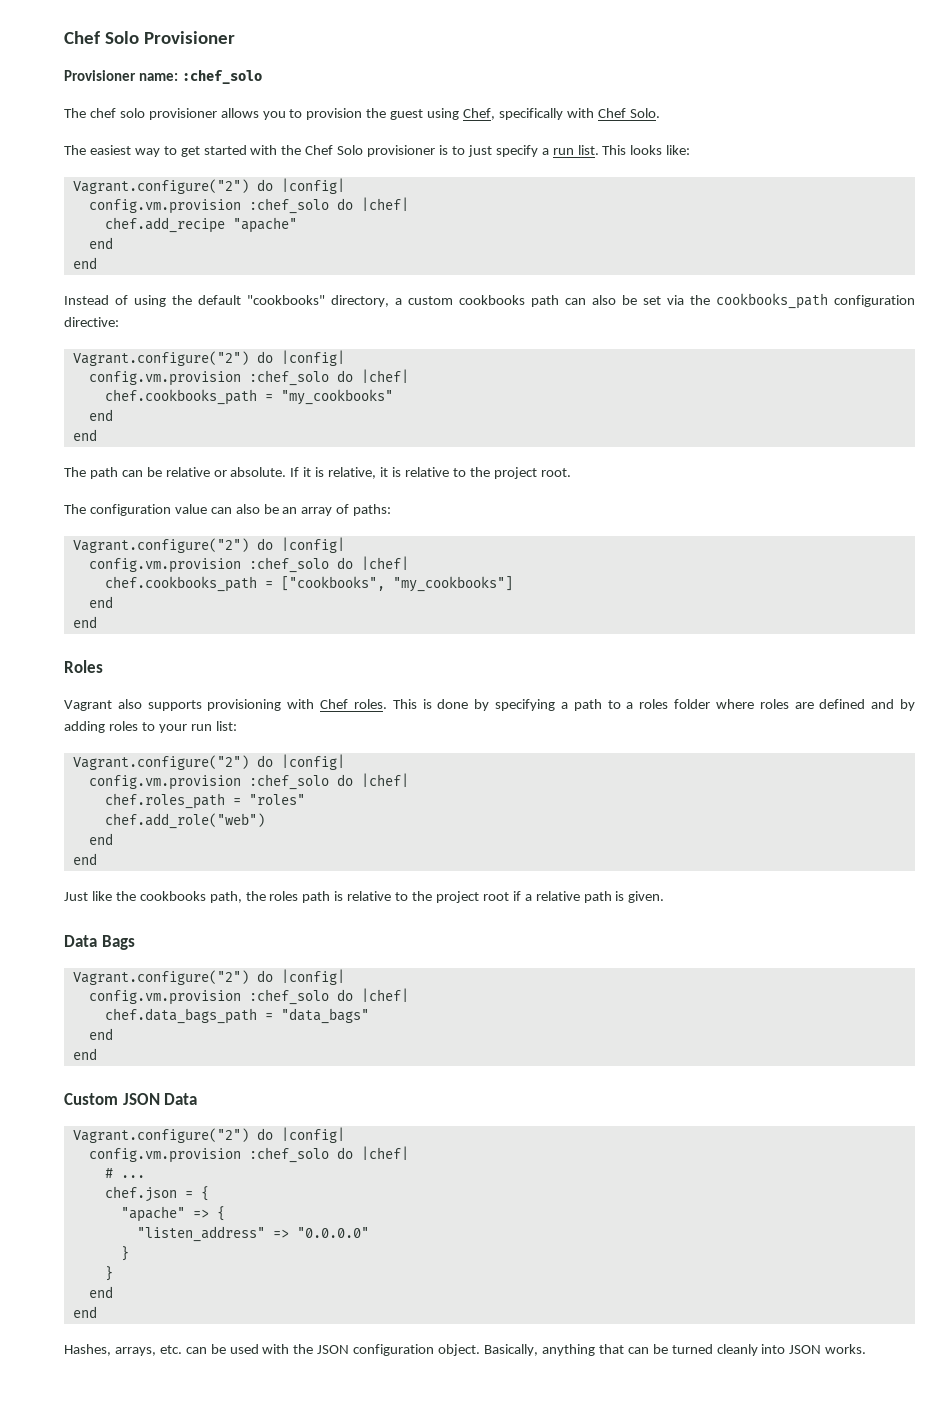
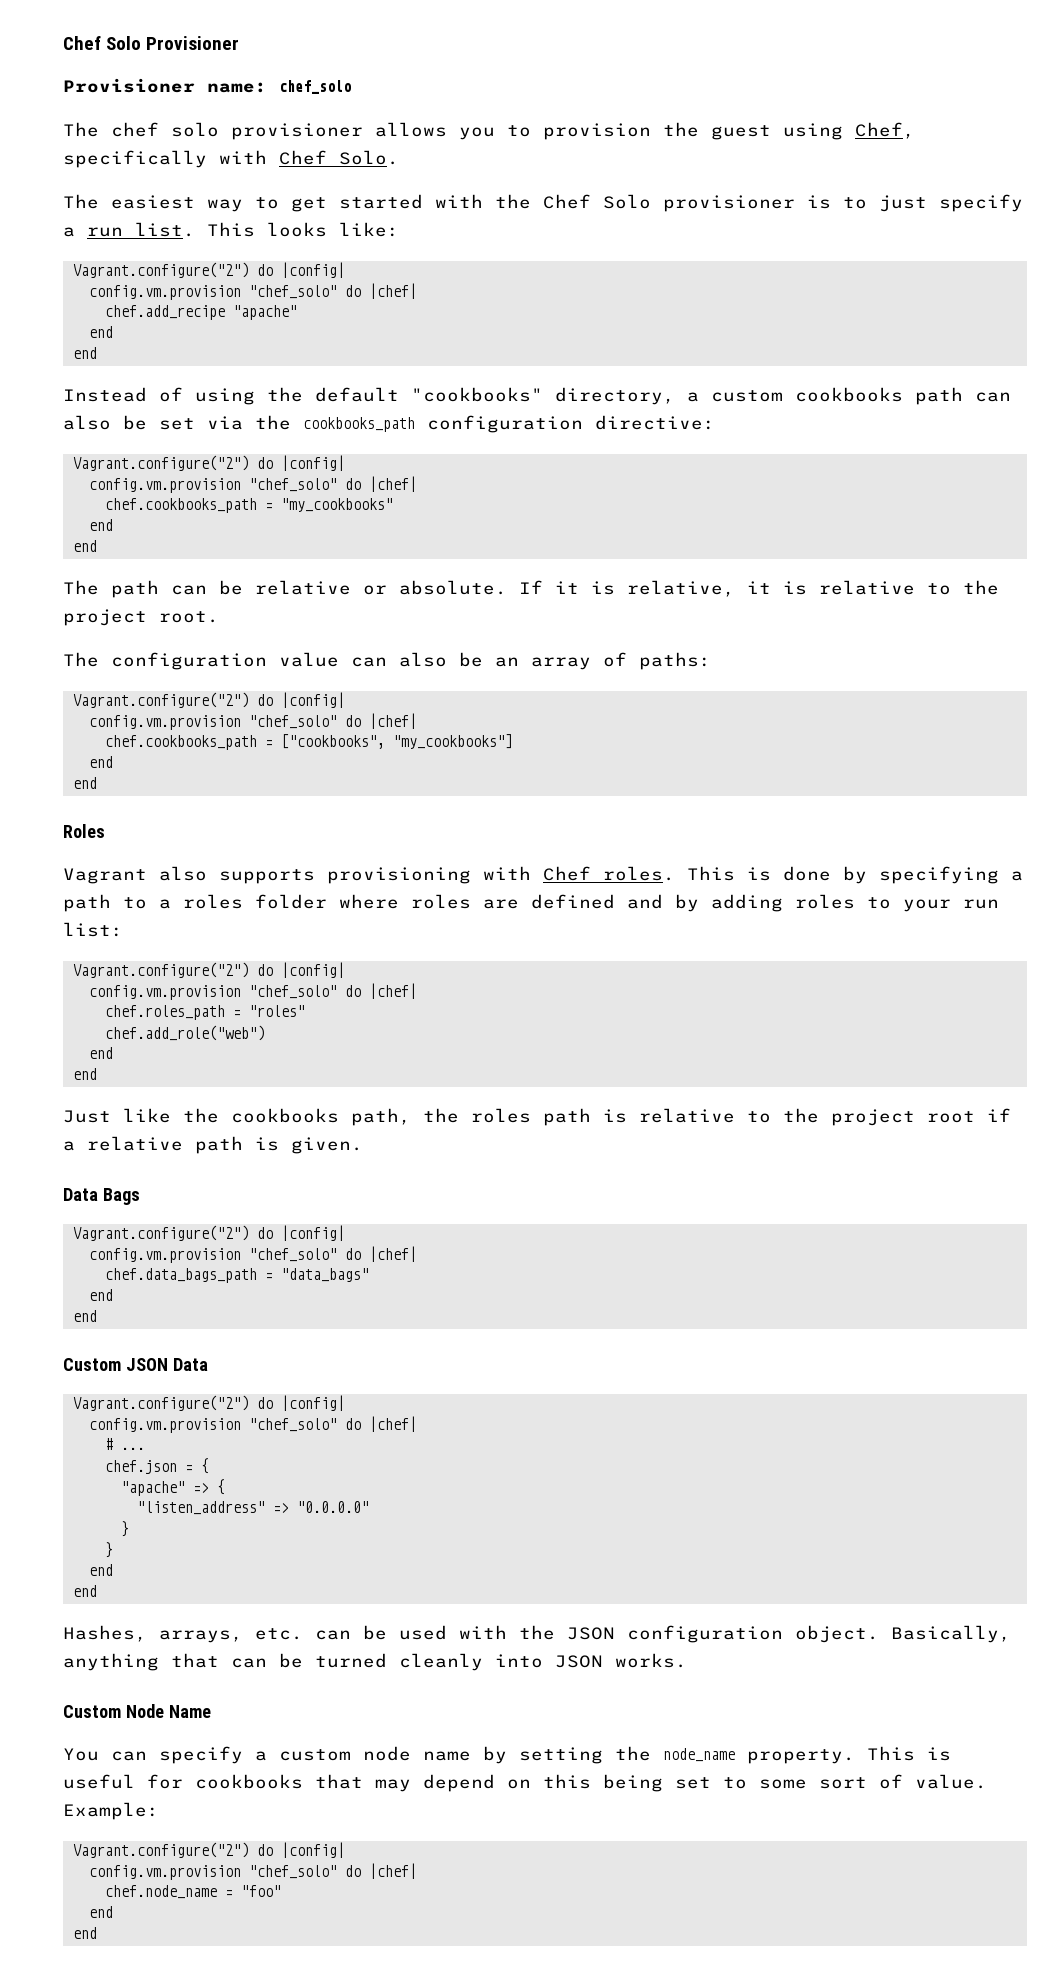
- Provisioner name: :chef_solo
+ Provisioner name: chef_solo
  This looks like:
  Vagrant.configure("2") do |config|
- config.vm.provision :chef_solo do |chef|
+ config.vm.provision "chef_solo" do |chef|
  Instead of using the default "cookbooks" directory, a custom cookbooks path can also be set via the cookbooks_path configuration directive:
  Vagrant.configure("2") do |config|
- config.vm.provision :chef_solo do |chef|
+ config.vm.provision "chef_solo" do |chef|
  The configuration value can also be an array of paths:
  Vagrant.configure("2") do |config|
- config.vm.provision :chef_solo do |chef|
+ config.vm.provision "chef_solo" do |chef|
  This is done by specifying a path to a roles folder where roles are defined and by adding roles to your run list:
  Vagrant.configure("2") do |config|
- config.vm.provision :chef_solo do |chef|
+ config.vm.provision "chef_solo" do |chef|
  Data Bags
  Vagrant.configure("2") do |config|
- config.vm.provision :chef_solo do |chef|
+ config.vm.provision "chef_solo" do |chef|
  Custom JSON Data
  Vagrant.configure("2") do |config|
- config.vm.provision :chef_solo do |chef|
+ config.vm.provision "chef_solo" do |chef|
+ Custom Node Name
+ You can specify a custom node name by setting the node_name property. This is useful for cookbooks that may depend on this being set to some sort of value. Example:
+ Vagrant.configure("2") do |config|
+ config.vm.provision "chef_solo" do |chef|
+ chef.node_name = "foo"
+ end
+ end

